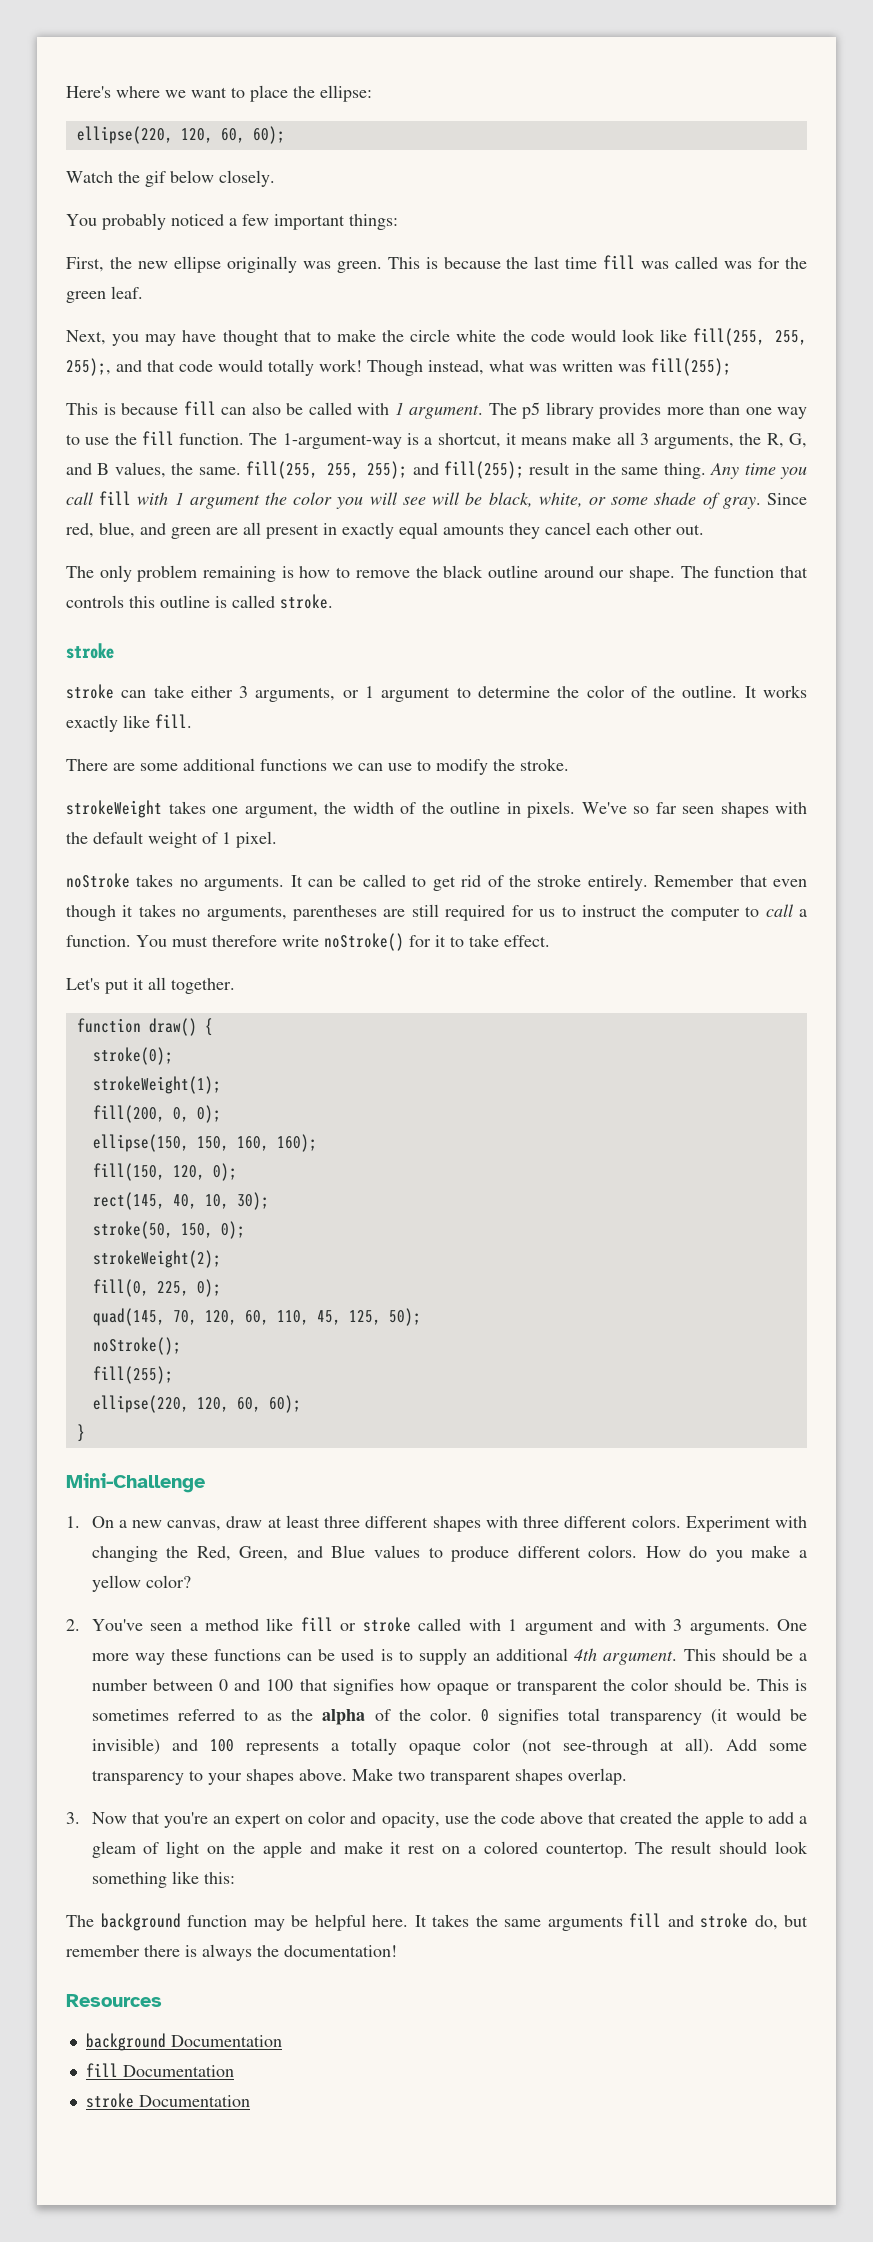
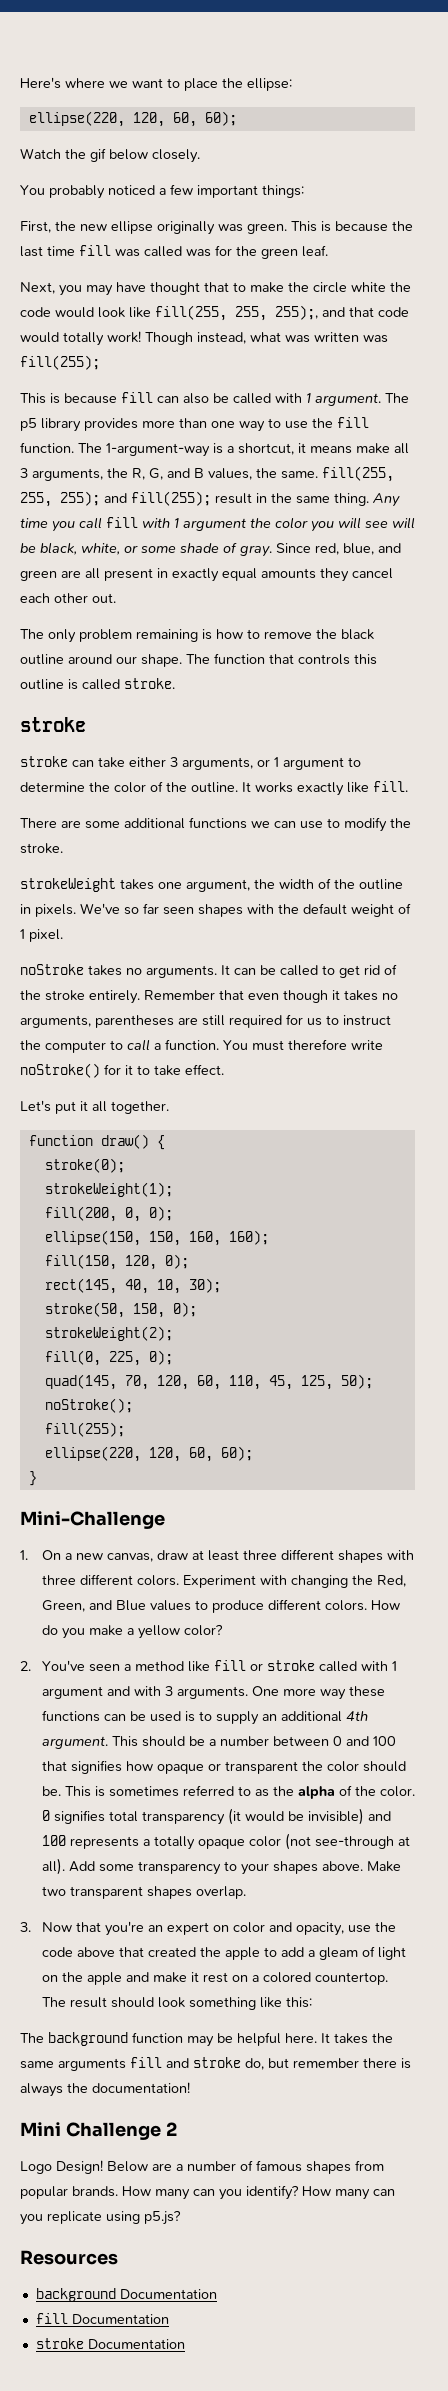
+ Mini Challenge 2
+ Logo Design! Below are a number of famous shapes from popular brands. How many can you identify? How many can you replicate using p5.js?

